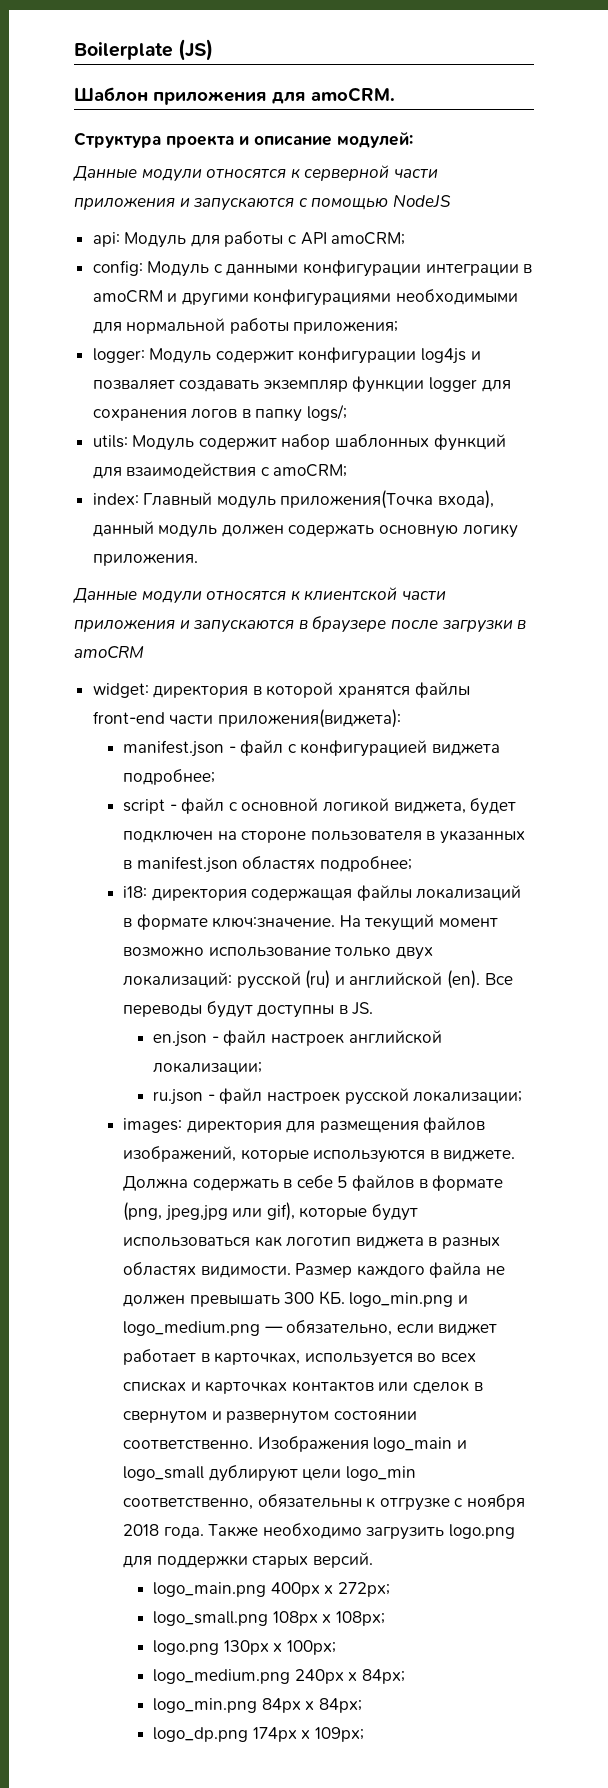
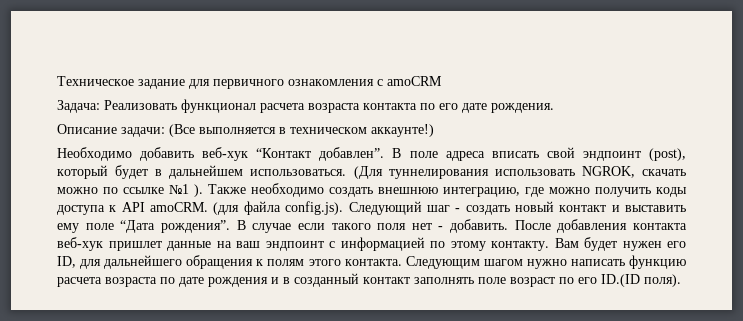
- Boilerplate (JS)
- Шаблон приложения для amoCRM.
- Структура проекта и описание модулей:
- Данные модули относятся к серверной части приложения и запускаются с помощью NodeJS
- api: Модуль для работы c API amoCRM;
- config: Модуль с данными конфигурации интеграции в amoCRM и другими конфигурациями необходимыми для нормальной работы приложения;
- logger: Модуль содержит конфигурации log4js и позваляет создавать экземпляр функции logger для сохранения логов в папку logs/;
- utils: Модуль содержит набор шаблонных функций для взаимодействия с amoCRM;
- index: Главный модуль приложения(Точка входа), данный модуль должен содержать основную логику приложения.
- Данные модули относятся к клиентской части приложения и запускаются в браузере после загрузки в amoCRM
- widget: директория в которой хранятся файлы front-end части приложения(виджета):
- manifest.json - файл с конфигурацией виджета подробнее;
- script - файл с основной логикой виджета, будет подключен на стороне пользователя в указанных в manifest.json областях подробнее;
- i18: директория содержащая файлы локализаций в формате ключ:значение. На текущий момент возможно использование только двух локализаций: русской (ru) и английской (en). Все переводы будут доступны в JS.
- en.json - файл настроек английской локализации;
- ru.json - файл настроек русской локализации;
- images: директория для размещения файлов изображений, которые используются в виджете. Должна содержать в себе 5 файлов в формате (png, jpeg,jpg или gif), которые будут использоваться как логотип виджета в разных областях видимости. Размер каждого файла не должен превышать 300 КБ. logo_min.png и logo_medium.png — обязательно, если виджет работает в карточках, используется во всех списках и карточках контактов или сделок в свернутом и развернутом состоянии соответственно. Изображения logo_main и logo_small дублируют цели logo_min соответственно, обязательны к отгрузке с ноября 2018 года. Также необходимо загрузить logo.png для поддержки старых версий.
- logo_main.png 400px x 272px;
- logo_small.png 108px x 108px;
- logo.png 130px x 100px;
- logo_medium.png 240px x 84px;
- logo_min.png 84px x 84px;
- logo_dp.png 174px x 109px;
+ Техническое задание для первичного ознакомления с amoCRM
+ Задача: Реализовать функционал расчета возраста контакта по его дате рождения.
+ Описание задачи: (Все выполняется в техническом аккаунте!)
+ Необходимо добавить веб-хук “Контакт добавлен”. В поле адреса вписать свой эндпоинт (post), который будет в дальнейшем использоваться. (Для туннелирования использовать NGROK, скачать можно по ссылке №1 ). Также необходимо создать внешнюю интеграцию, где можно получить коды доступа к API amoCRM. (для файла config.js). Следующий шаг - создать новый контакт и выставить ему поле “Дата рождения”. В случае если такого поля нет - добавить. После добавления контакта веб-хук пришлет данные на ваш эндпоинт с информацией по этому контакту. Вам будет нужен его ID, для дальнейшего обращения к полям этого контакта. Следующим шагом нужно написать функцию расчета возраста по дате рождения и в созданный контакт заполнять поле возраст по его ID.(ID поля).

